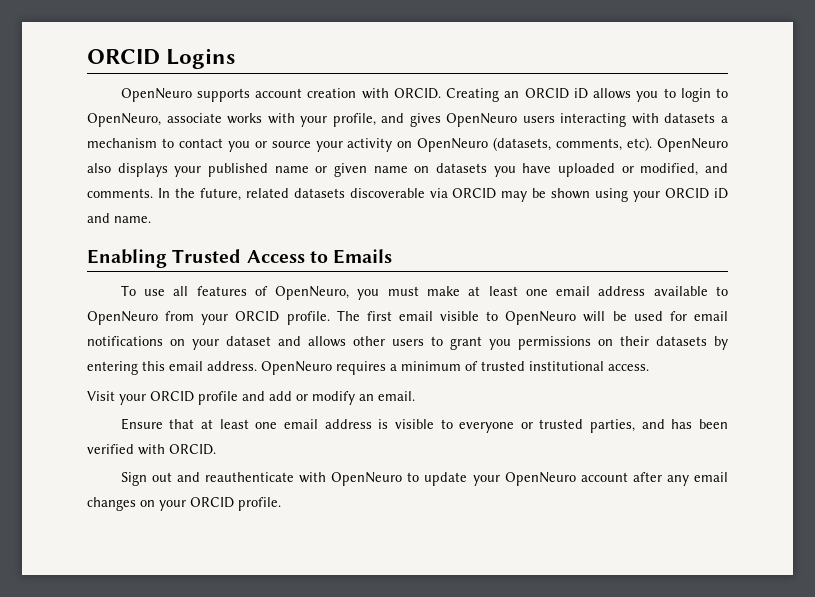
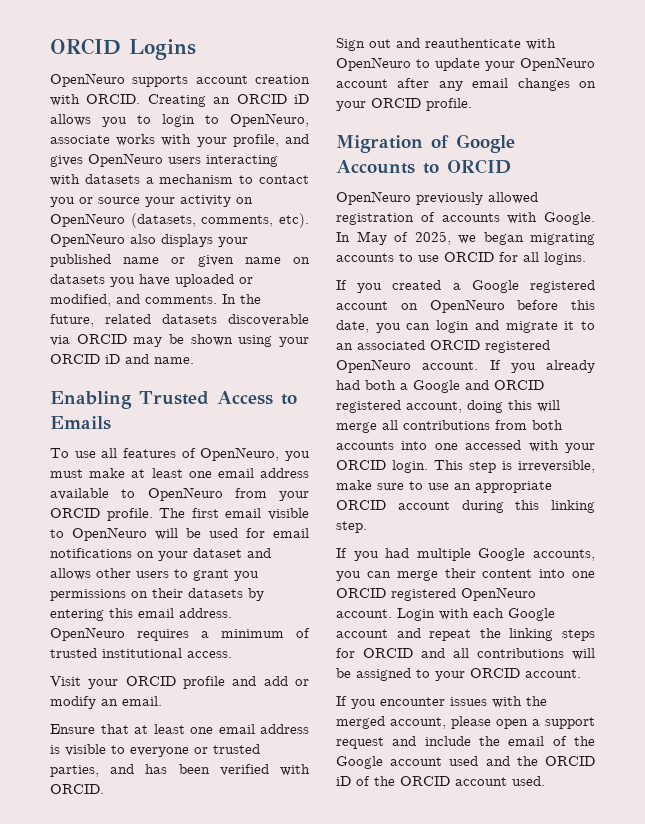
+ Migration of Google Accounts to ORCID
+ OpenNeuro previously allowed registration of accounts with Google. In May of 2025, we began migrating accounts to use ORCID for all logins.
+ If you created a Google registered account on OpenNeuro before this date, you can login and migrate it to an associated ORCID registered OpenNeuro account. If you already had both a Google and ORCID registered account, doing this will merge all contributions from both accounts into one accessed with your ORCID login. This step is irreversible, make sure to use an appropriate ORCID account during this linking step.
+ If you had multiple Google accounts, you can merge their content into one ORCID registered OpenNeuro account. Login with each Google account and repeat the linking steps for ORCID and all contributions will be assigned to your ORCID account.
+ If you encounter issues with the merged account, please open a support request and include the email of the Google account used and the ORCID iD of the ORCID account used.

